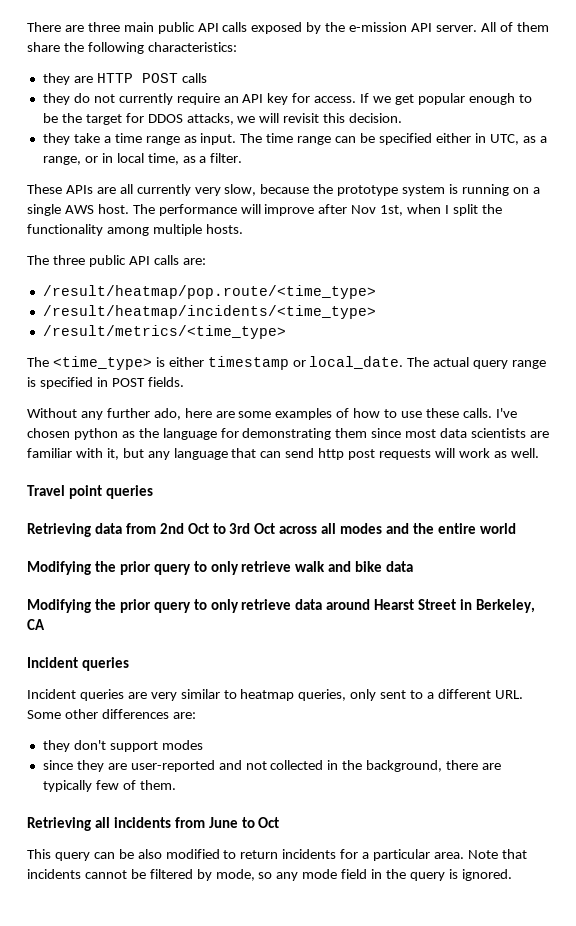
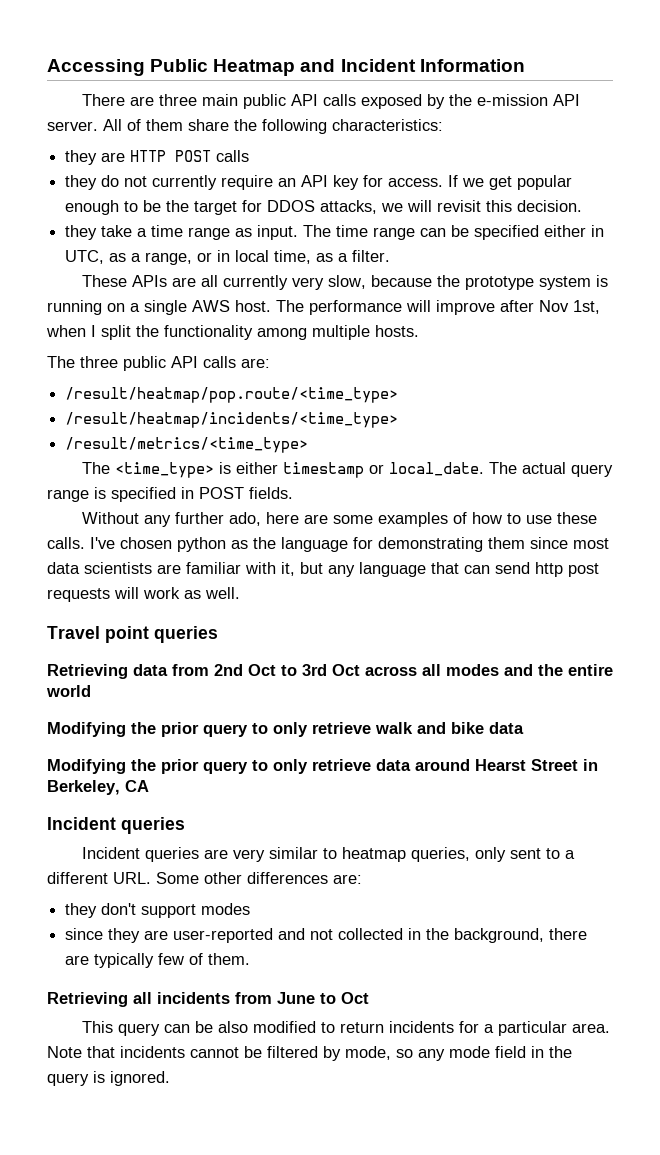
+ Accessing Public Heatmap and Incident Information

